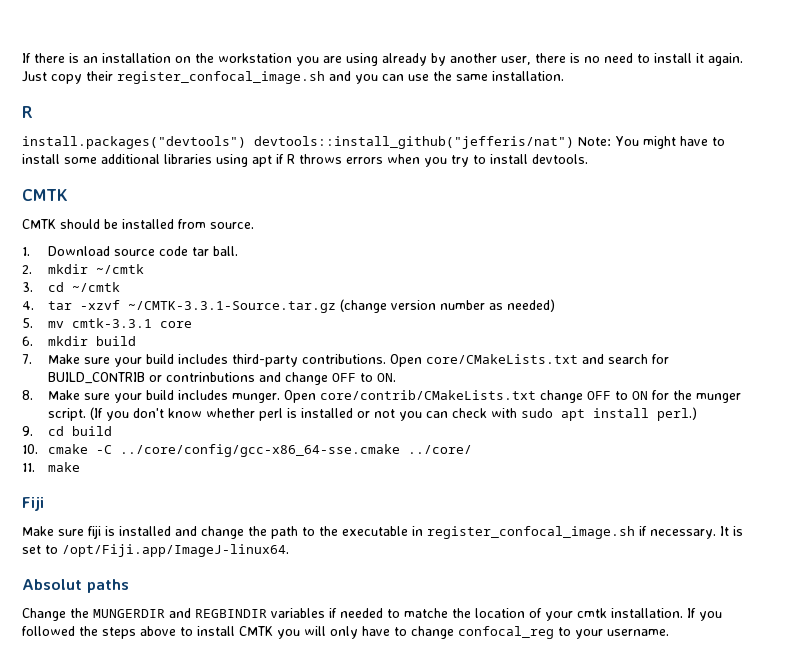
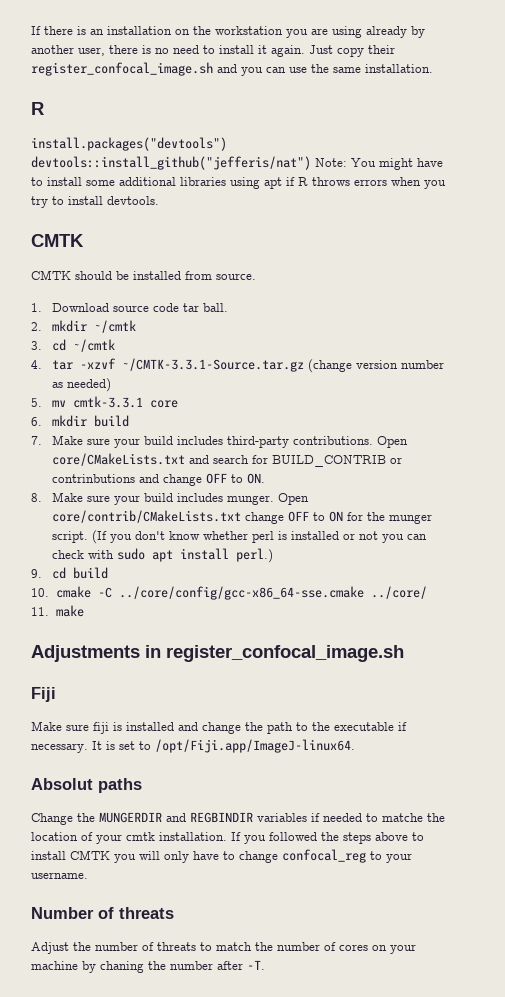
+ Adjustments in register_confocal_image.sh
- Make sure fiji is installed and change the path to the executable in register_confocal_image.sh if necessary.
+ Make sure fiji is installed and change the path to the executable if necessary.
+ Number of threats
+ Adjust the number of threats to match the number of cores on your machine by chaning the number after -T.

